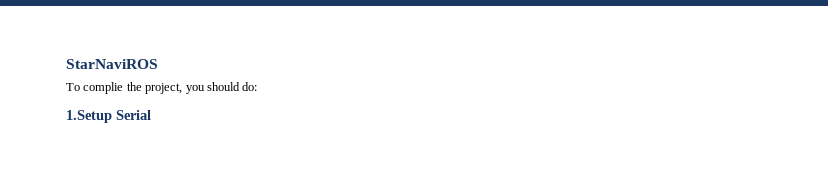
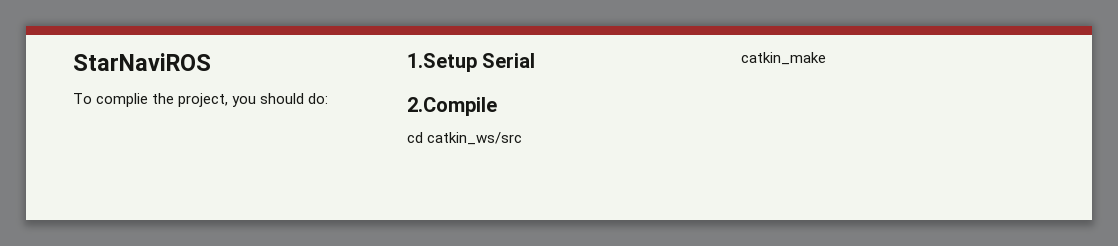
+ 2.Compile
+ cd catkin_ws/src
+ catkin_make

